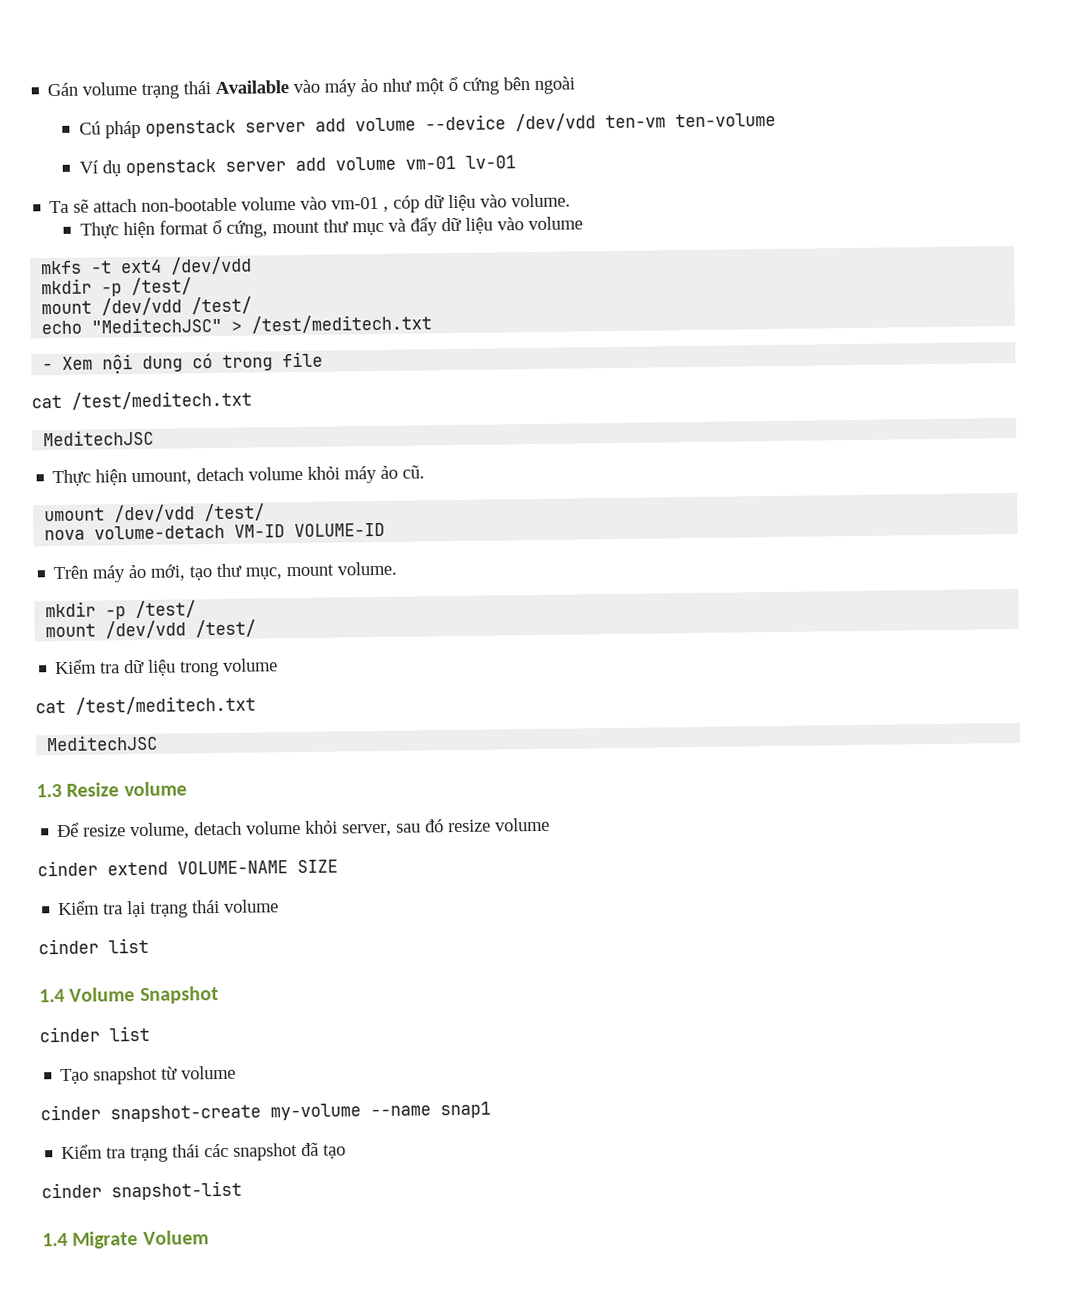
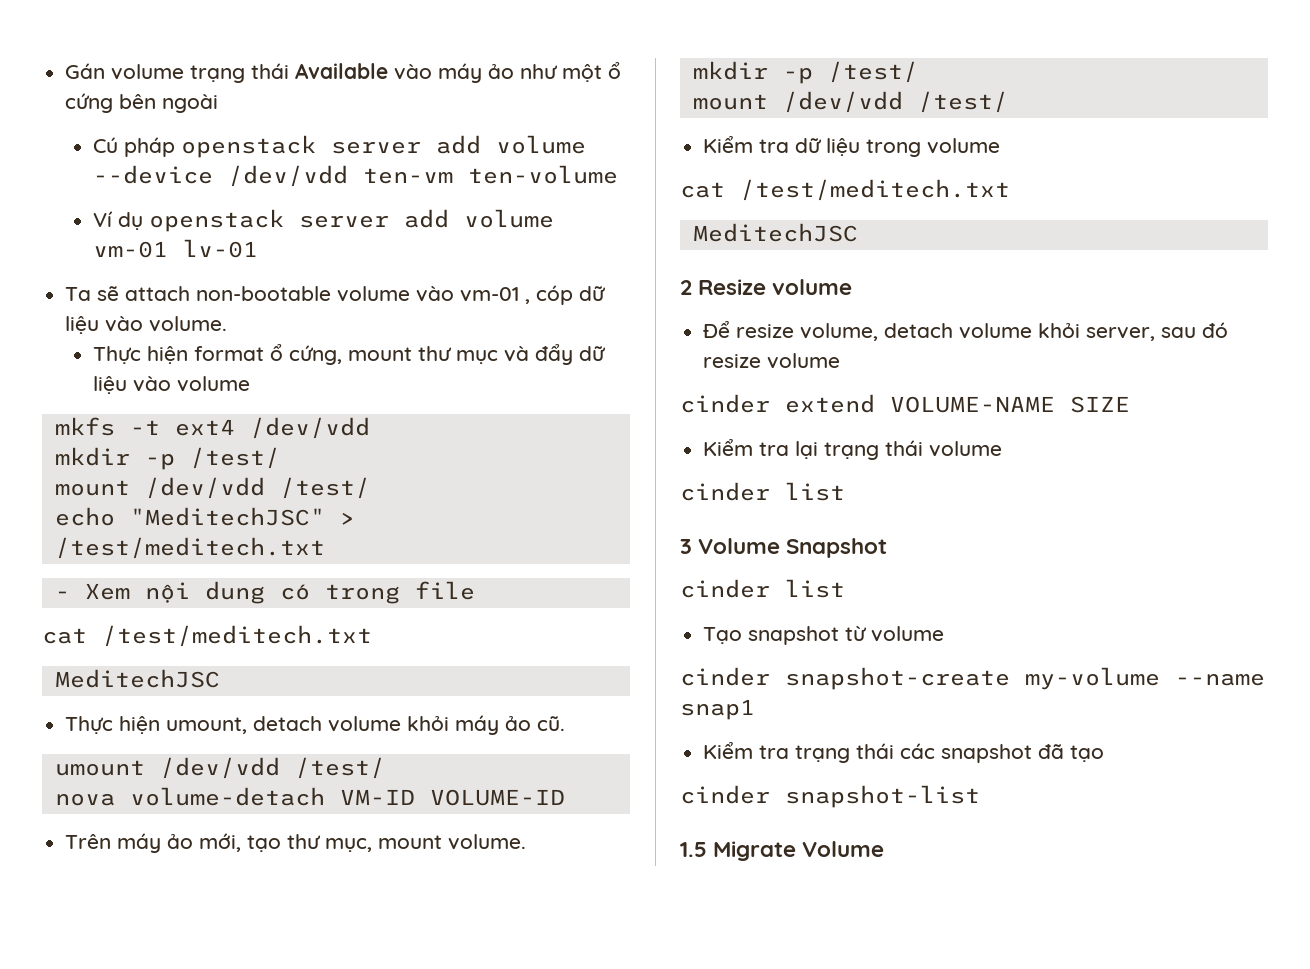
- 1.3 Resize volume
+ 2 Resize volume
- 1.4 Volume Snapshot
+ 3 Volume Snapshot
- 1.4 Migrate Voluem
+ 1.5 Migrate Volume

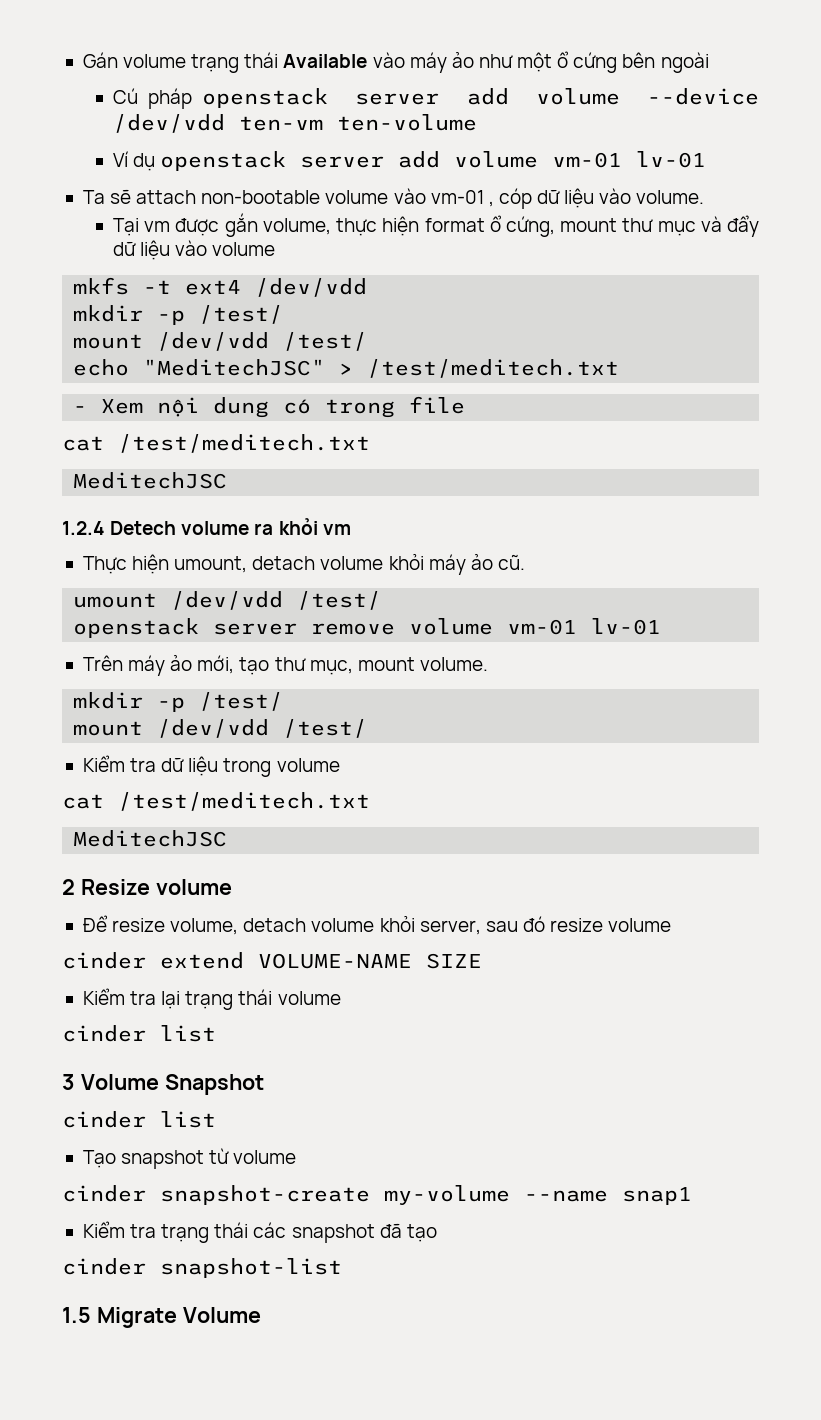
- Thực hiện format ổ cứng, mount thư mục và đẩy dữ liệu vào volume
+ Tại vm được gắn volume, thực hiện format ổ cứng, mount thư mục và đẩy dữ liệu vào volume
+ 1.2.4 Detech volume ra khỏi vm
- nova volume-detach VM-ID VOLUME-ID
+ openstack server remove volume vm-01 lv-01

